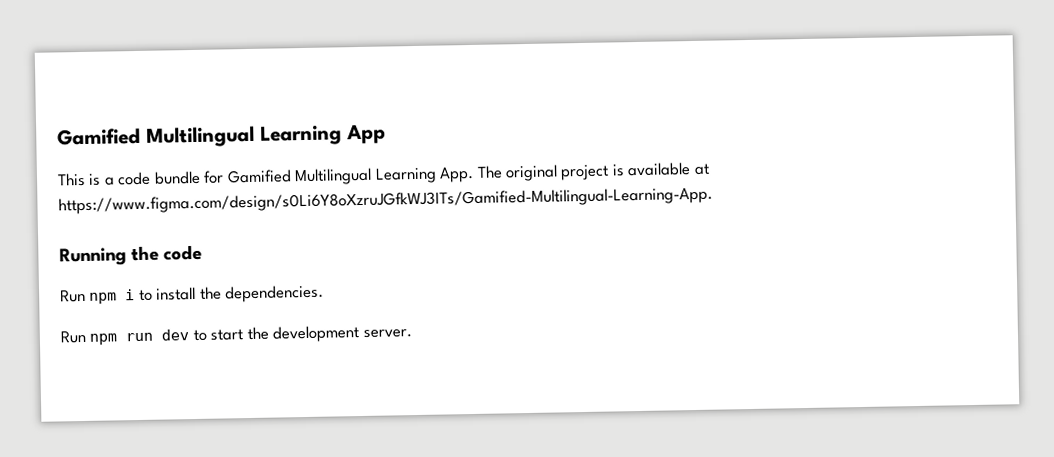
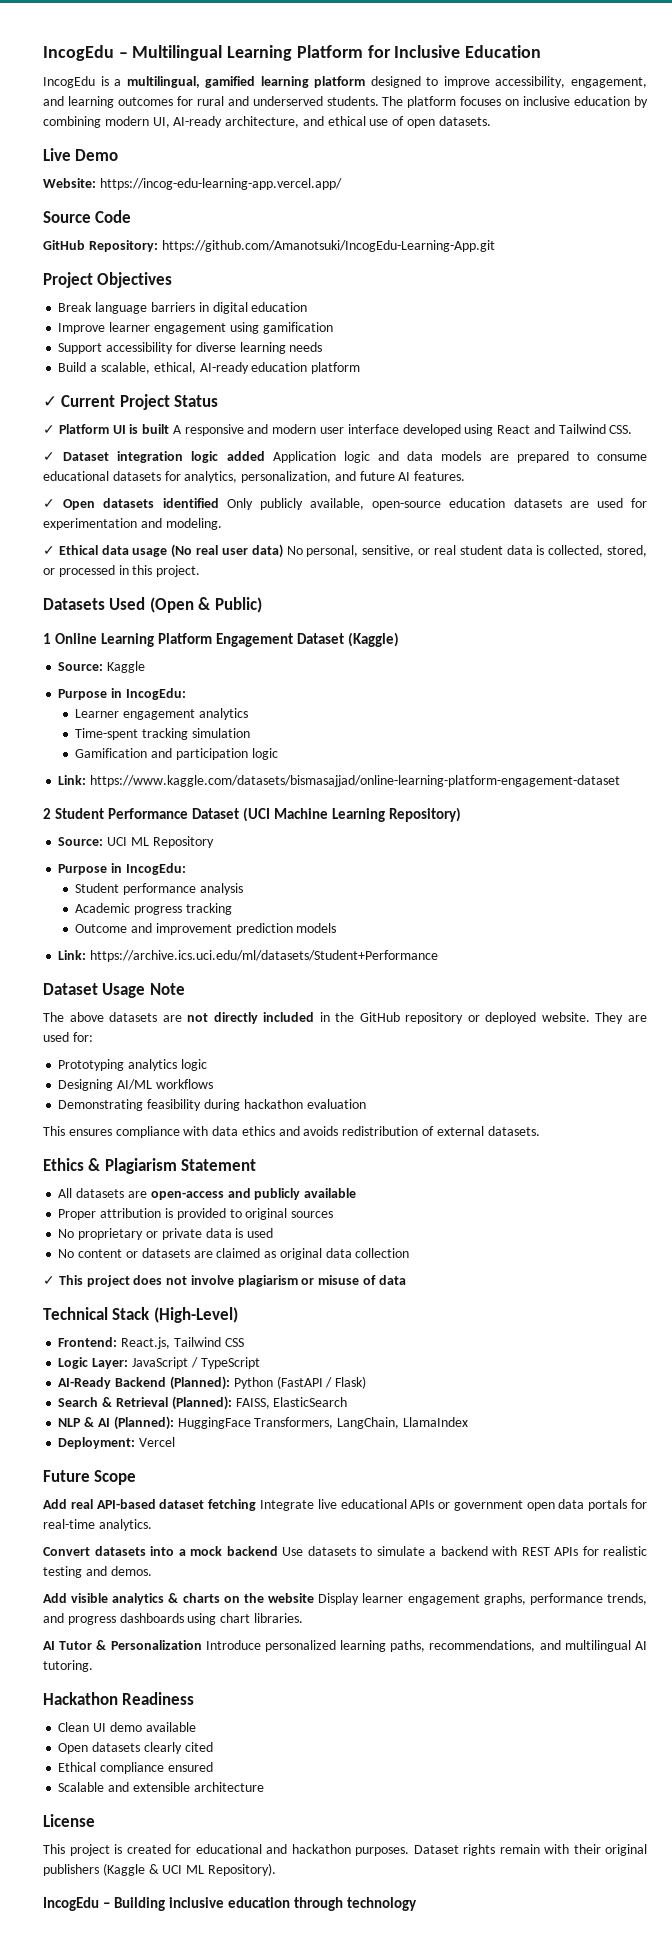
- Gamified Multilingual Learning App
- This is a code bundle for Gamified Multilingual Learning App. The original project is available at https://www.figma.com/design/s0Li6Y8oXzruJGfkWJ3ITs/Gamified-Multilingual-Learning-App.
- Running the code
- Run npm i to install the dependencies.
- Run npm run dev to start the development server.
+ IncogEdu – Multilingual Learning Platform for Inclusive Education
+ IncogEdu is a multilingual, gamified learning platform designed to improve accessibility, engagement, and learning outcomes for rural and underserved students. The platform focuses on inclusive education by combining modern UI, AI-ready architecture, and ethical use of open datasets.
+ Live Demo
+ Website: https://incog-edu-learning-app.vercel.app/
+ Source Code
+ GitHub Repository: https://github.com/Amanotsuki/IncogEdu-Learning-App.git
+ Project Objectives
+ Break language barriers in digital education
+ Improve learner engagement using gamification
+ Support accessibility for diverse learning needs
+ Build a scalable, ethical, AI-ready education platform
+ ✓ Current Project Status
+ ✓ Platform UI is built A responsive and modern user interface developed using React and Tailwind CSS.
+ ✓ Dataset integration logic added Application logic and data models are prepared to consume educational datasets for analytics, personalization, and future AI features.
+ ✓ Open datasets identified Only publicly available, open-source education datasets are used for experimentation and modeling.
+ ✓ Ethical data usage (No real user data) No personal, sensitive, or real student data is collected, stored, or processed in this project.
+ Datasets Used (Open & Public)
+ 1 Online Learning Platform Engagement Dataset (Kaggle)
+ Source: Kaggle
+ Purpose in IncogEdu:
+ Learner engagement analytics
+ Time-spent tracking simulation
+ Gamification and participation logic
+ Link: https://www.kaggle.com/datasets/bismasajjad/online-learning-platform-engagement-dataset
+ 2 Student Performance Dataset (UCI Machine Learning Repository)
+ Source: UCI ML Repository
+ Purpose in IncogEdu:
+ Student performance analysis
+ Academic progress tracking
+ Outcome and improvement prediction models
+ Link: https://archive.ics.uci.edu/ml/datasets/Student+Performance
+ Dataset Usage Note
+ The above datasets are not directly included in the GitHub repository or deployed website. They are used for:
+ Prototyping analytics logic
+ Designing AI/ML workflows
+ Demonstrating feasibility during hackathon evaluation
+ This ensures compliance with data ethics and avoids redistribution of external datasets.
+ Ethics & Plagiarism Statement
+ All datasets are open-access and publicly available
+ Proper attribution is provided to original sources
+ No proprietary or private data is used
+ No content or datasets are claimed as original data collection
+ ✓ This project does not involve plagiarism or misuse of data
+ Technical Stack (High-Level)
+ Frontend: React.js, Tailwind CSS
+ Logic Layer: JavaScript / TypeScript
+ AI-Ready Backend (Planned): Python (FastAPI / Flask)
+ Search & Retrieval (Planned): FAISS, ElasticSearch
+ NLP & AI (Planned): HuggingFace Transformers, LangChain, LlamaIndex
+ Deployment: Vercel
+ Future Scope
+ Add real API-based dataset fetching Integrate live educational APIs or government open data portals for real-time analytics.
+ Convert datasets into a mock backend Use datasets to simulate a backend with REST APIs for realistic testing and demos.
+ Add visible analytics & charts on the website Display learner engagement graphs, performance trends, and progress dashboards using chart libraries.
+ AI Tutor & Personalization Introduce personalized learning paths, recommendations, and multilingual AI tutoring.
+ Hackathon Readiness
+ Clean UI demo available
+ Open datasets clearly cited
+ Ethical compliance ensured
+ Scalable and extensible architecture
+ License
+ This project is created for educational and hackathon purposes. Dataset rights remain with their original publishers (Kaggle & UCI ML Repository).
+ IncogEdu – Building inclusive education through technology

